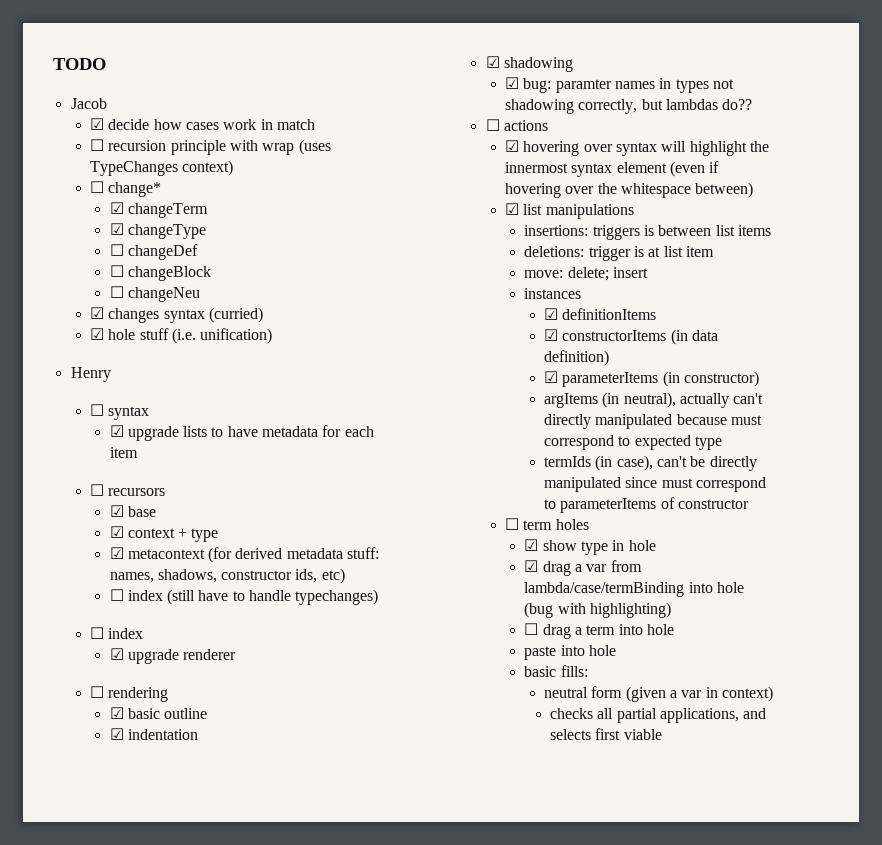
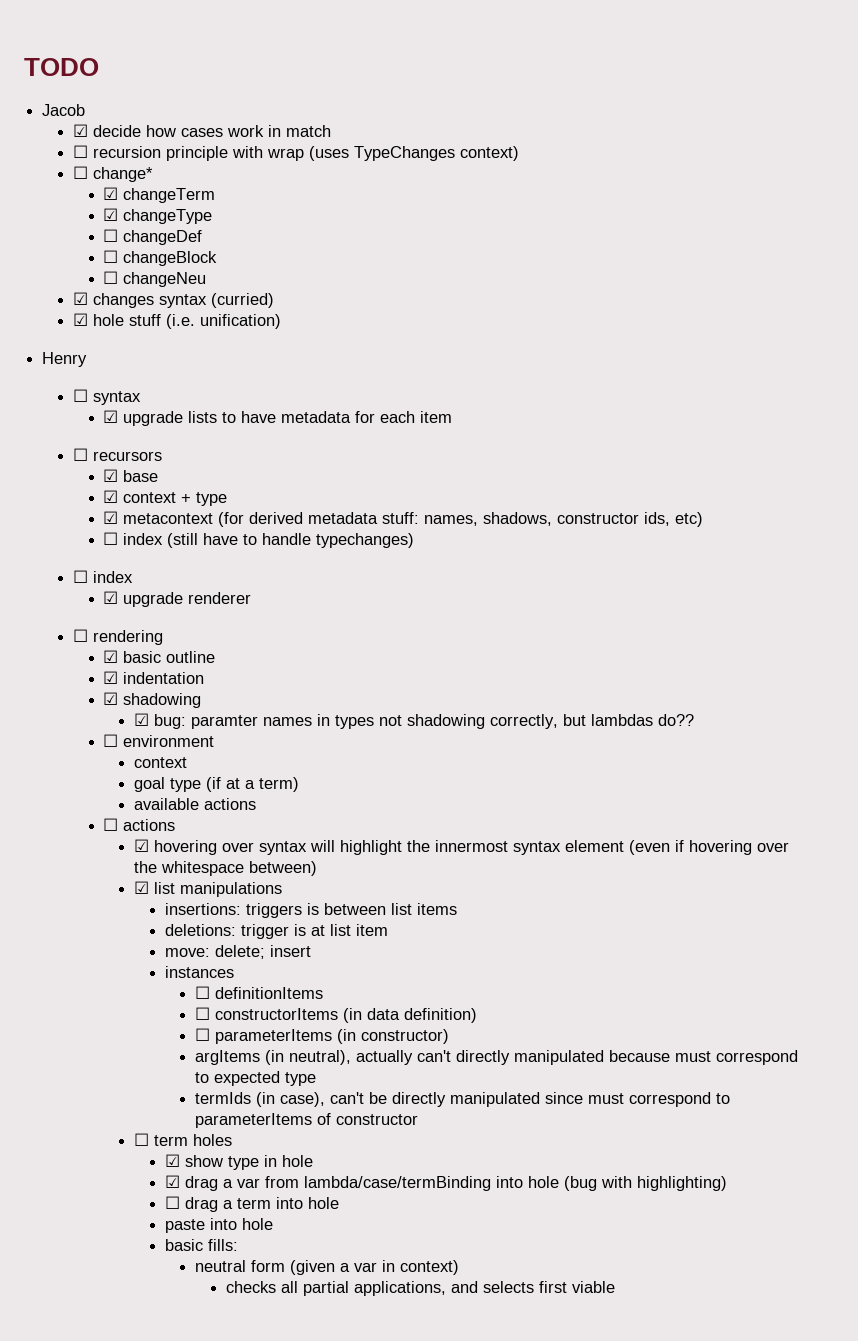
+ ☐ environment
+ context
+ goal type (if at a term)
+ available actions
- ☑ definitionItems
+ ☐ definitionItems
- ☑ constructorItems (in data definition)
+ ☐ constructorItems (in data definition)
- ☑ parameterItems (in constructor)
+ ☐ parameterItems (in constructor)

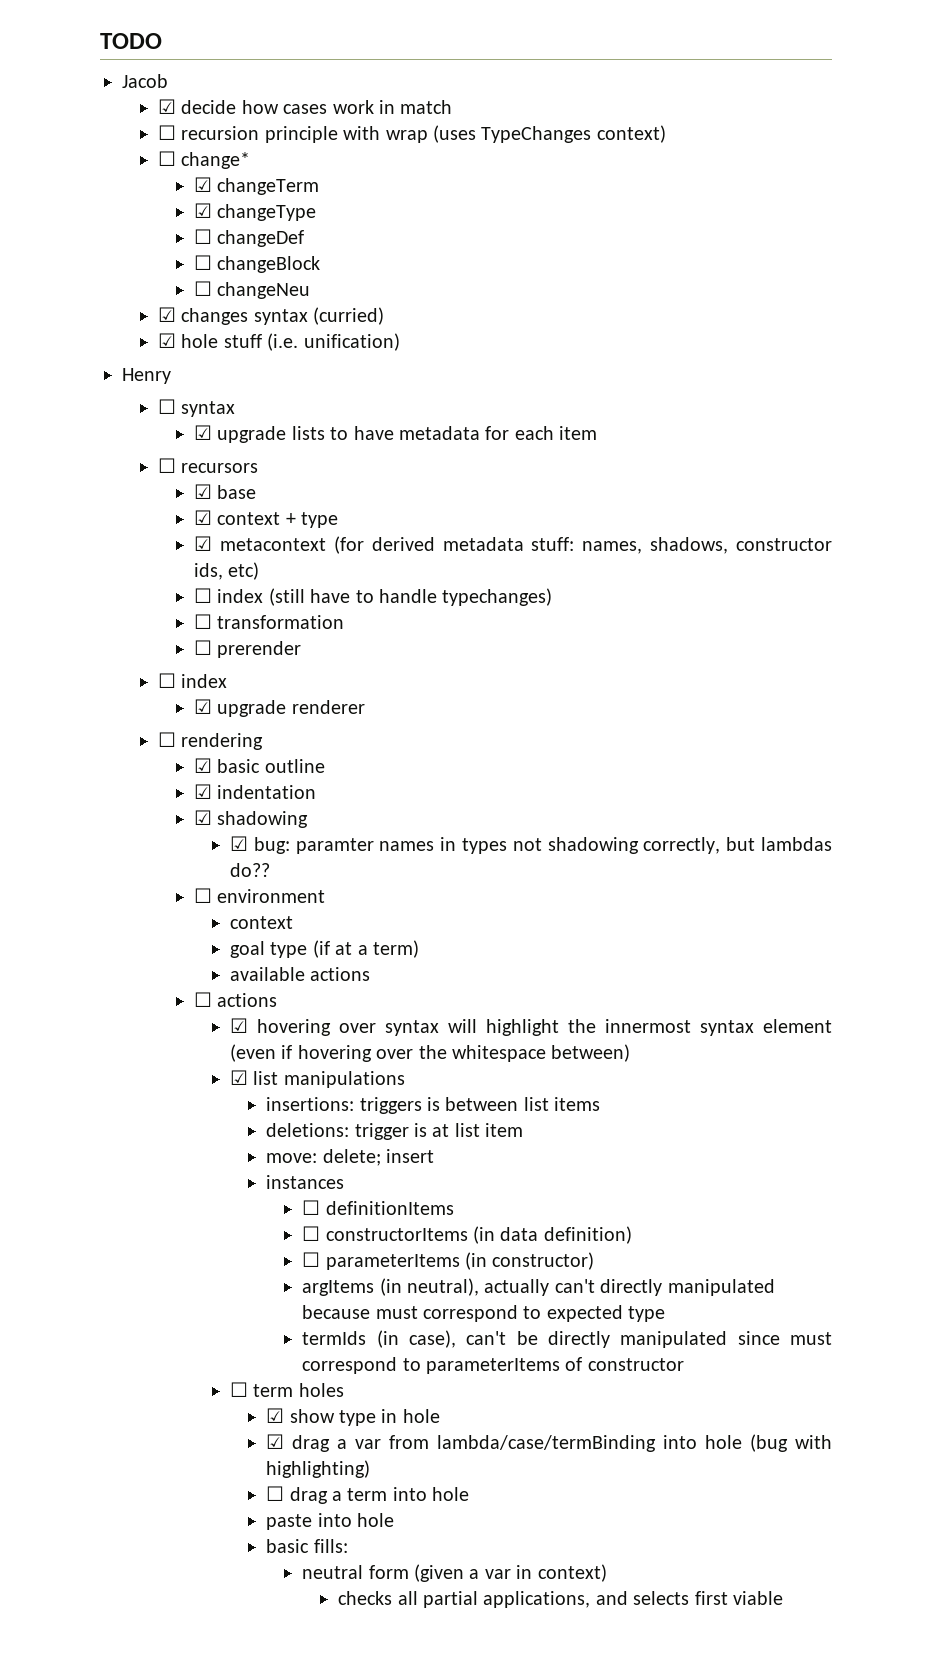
+ ☐ transformation
+ ☐ prerender

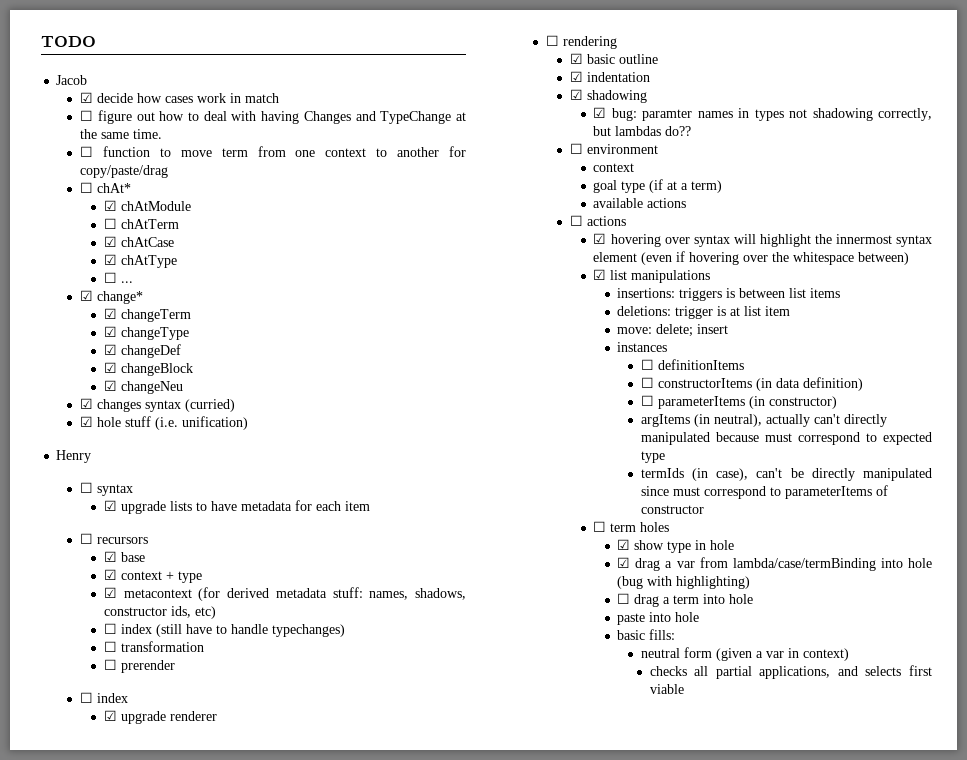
- ☐ recursion principle with wrap (uses TypeChanges context)
- ☐ change*
+ ☐ figure out how to deal with having Changes and TypeChange at the same time.
+ ☐ function to move term from one context to another for copy/paste/drag
+ ☐ chAt*
+ ☑ chAtModule
+ ☐ chAtTerm
+ ☑ chAtCase
+ ☑ chAtType
+ ☐ ...
+ ☑ change*
- ☐ changeDef
+ ☑ changeDef
- ☐ changeBlock
+ ☑ changeBlock
- ☐ changeNeu
+ ☑ changeNeu

